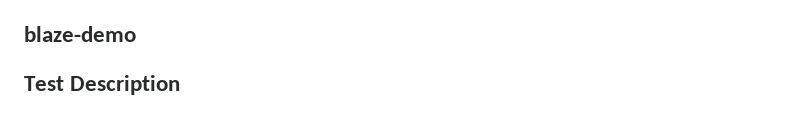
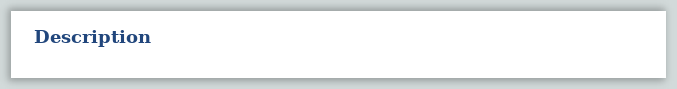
- blaze-demo
- Test Description
+ Description

